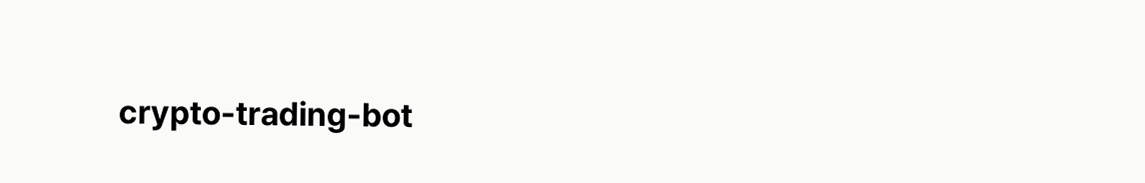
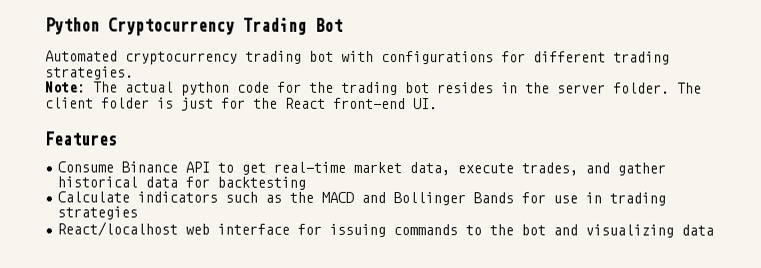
- crypto-trading-bot
+ Python Cryptocurrency Trading Bot
+ Automated cryptocurrency trading bot with configurations for different trading strategies.
+ Note: The actual python code for the trading bot resides in the server folder. The client folder is just for the React front-end UI.
+ Features
+ Consume Binance API to get real-time market data, execute trades, and gather historical data for backtesting
+ Calculate indicators such as the MACD and Bollinger Bands for use in trading strategies
+ React/localhost web interface for issuing commands to the bot and visualizing data

